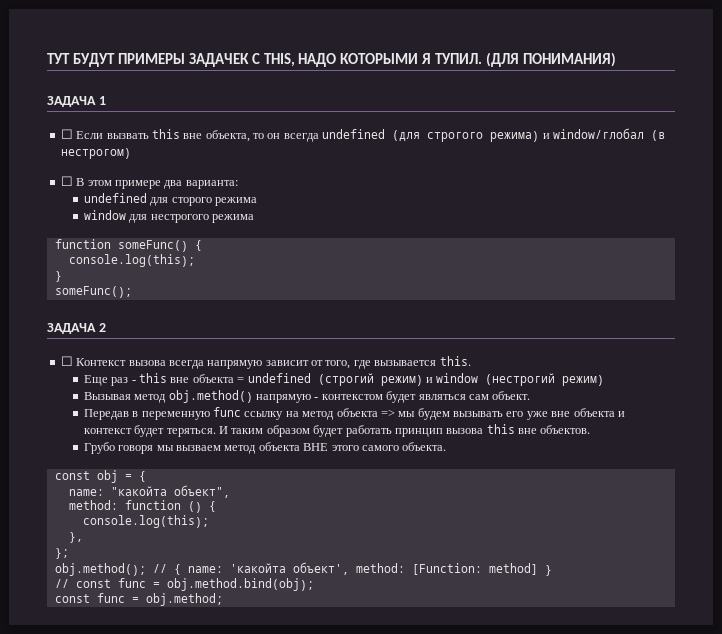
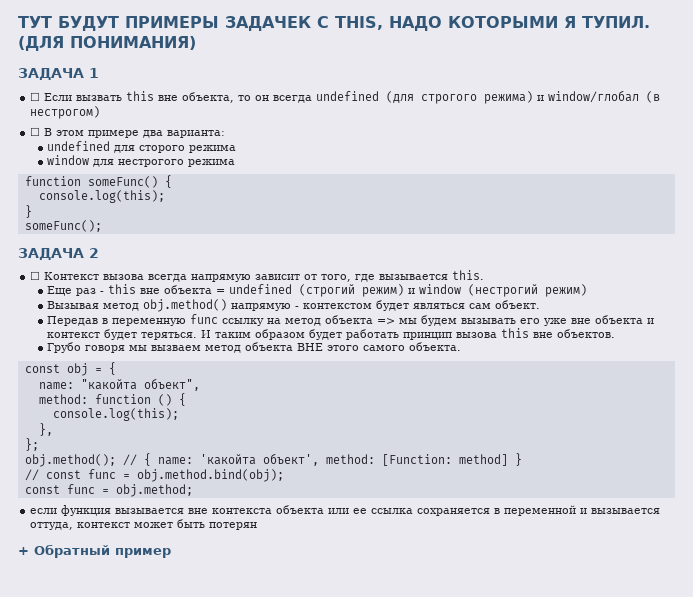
+ если функция вызывается вне контекста объекта или ее ссылка сохраняется в переменной и вызывается оттуда, контекст может быть потерян
+ + Обратный пример

